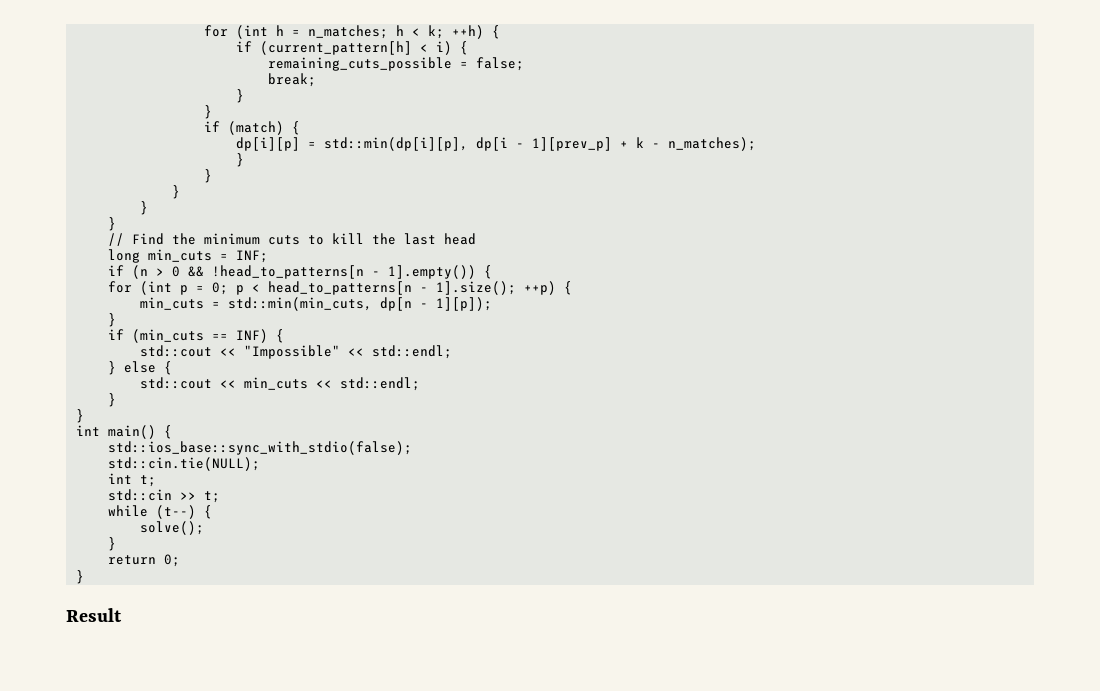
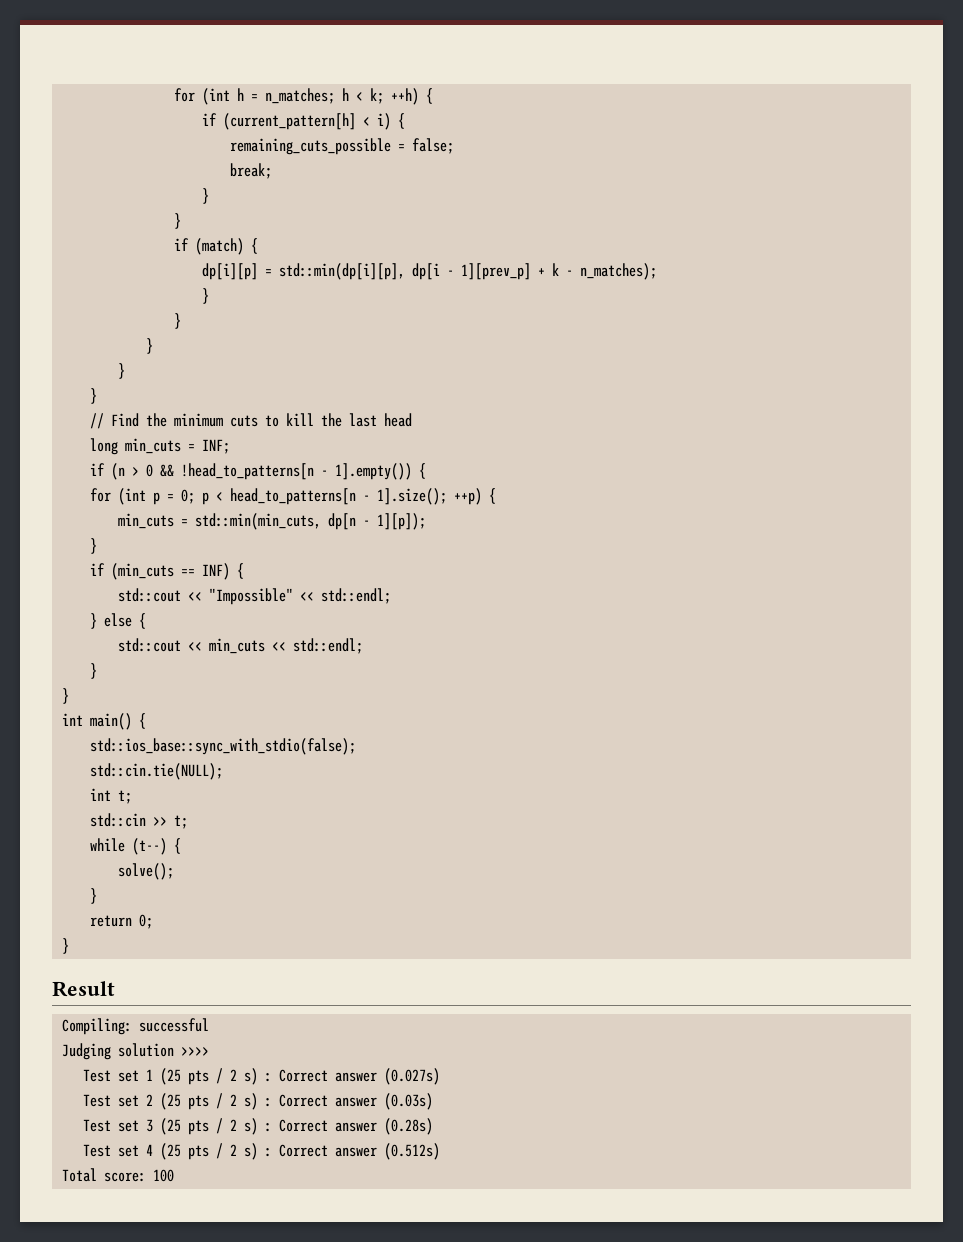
+ Compiling: successful
+ Judging solution >>>>
+ Test set 1 (25 pts / 2 s) : Correct answer (0.027s)
+ Test set 2 (25 pts / 2 s) : Correct answer (0.03s)
+ Test set 3 (25 pts / 2 s) : Correct answer (0.28s)
+ Test set 4 (25 pts / 2 s) : Correct answer (0.512s)
+ Total score: 100

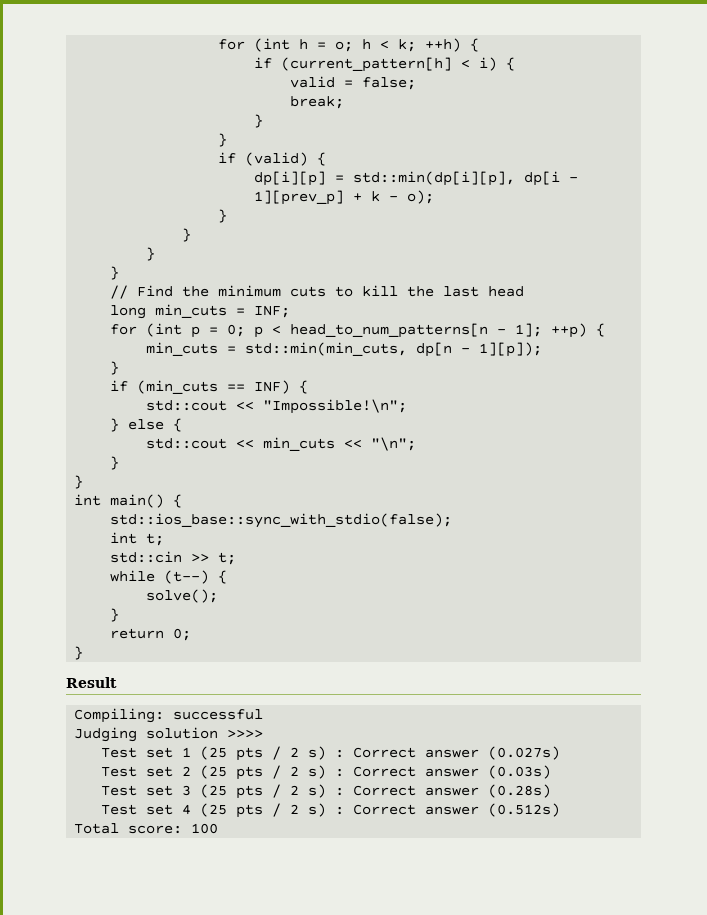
- for (int h = n_matches; h < k; ++h) {
+ for (int h = o; h < k; ++h) {
- remaining_cuts_possible = false;
+ valid = false;
- if (match) {
+ if (valid) {
- dp[i][p] = std::min(dp[i][p], dp[i - 1][prev_p] + k - n_matches);
- }
+ dp[i][p] = std::min(dp[i][p], dp[i - 1][prev_p] + k - o);
- if (n > 0 && !head_to_patterns[n - 1].empty()) {
- for (int p = 0; p < head_to_patterns[n - 1].size(); ++p) {
+ for (int p = 0; p < head_to_num_patterns[n - 1]; ++p) {
- std::cout << "Impossible" << std::endl;
+ std::cout << "Impossible!\n";
- std::cout << min_cuts << std::endl;
+ std::cout << min_cuts << "\n";
- std::cin.tie(NULL);

